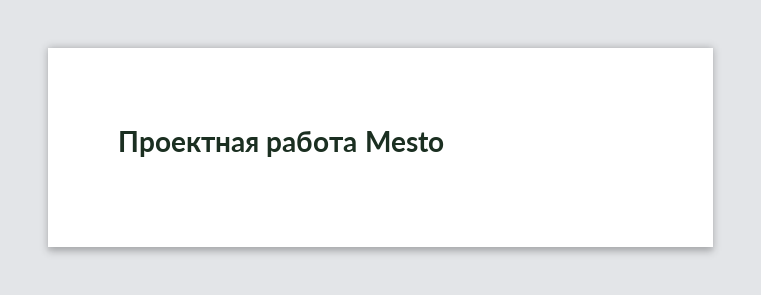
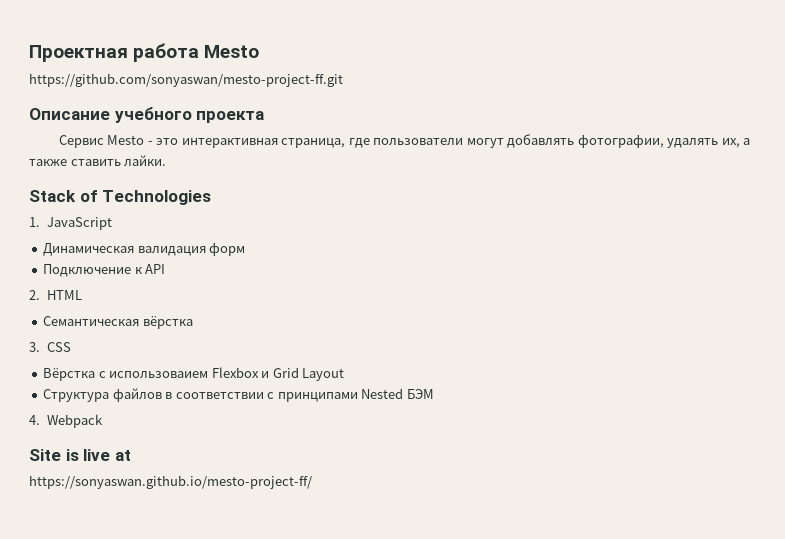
+ https://github.com/sonyaswan/mesto-project-ff.git
+ Описание учебного проекта
+ Сервис Mesto - это интерактивная страница, где пользователи могут добавлять фотографии, удалять их, а также ставить лайки.
+ Stack of Technologies
+ 1. JavaScript
+ Динамическая валидация форм
+ Подключение к API
+ 2. HTML
+ Семантическая вёрстка
+ 3. CSS
+ Вёрстка с использоваием Flexbox и Grid Layout
+ Структура файлов в соответствии с принципами Nested БЭМ
+ 4. Webpack
+ Site is live at
+ https://sonyaswan.github.io/mesto-project-ff/

